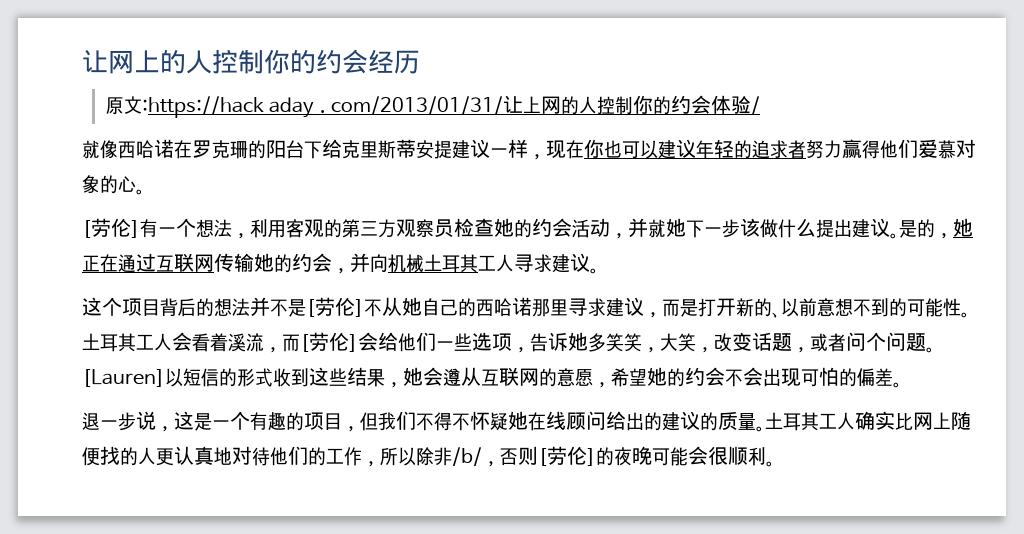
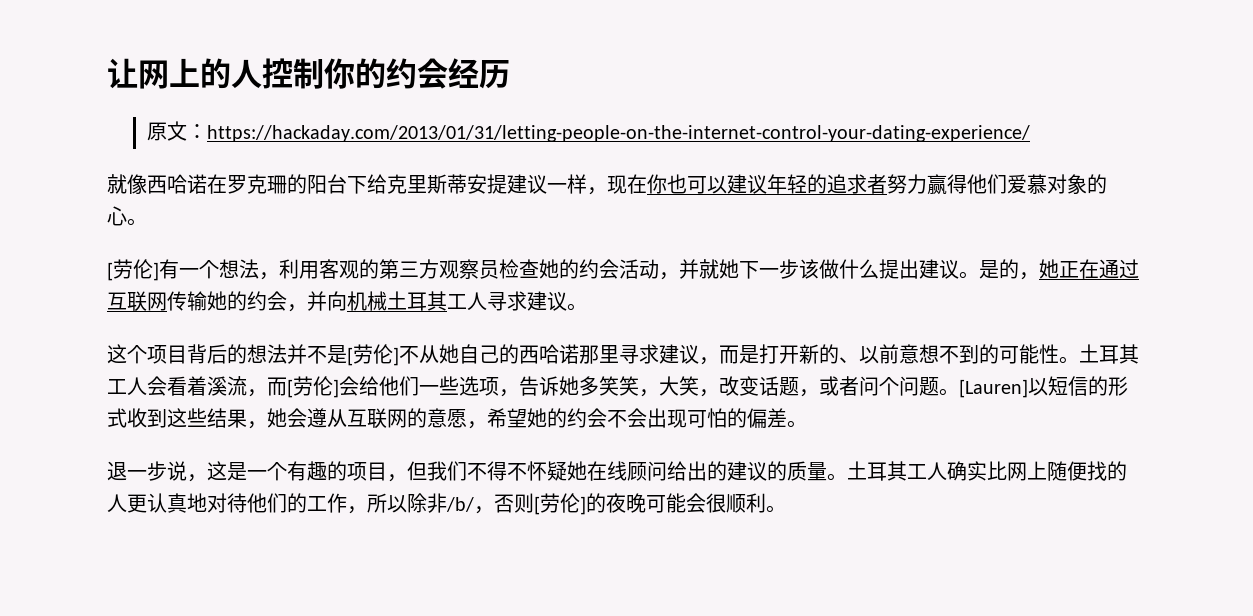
- 原文:https://hack aday . com/2013/01/31/让上网的人控制你的约会体验/
+ 原文：https://hackaday.com/2013/01/31/letting-people-on-the-internet-control-your-dating-experience/

